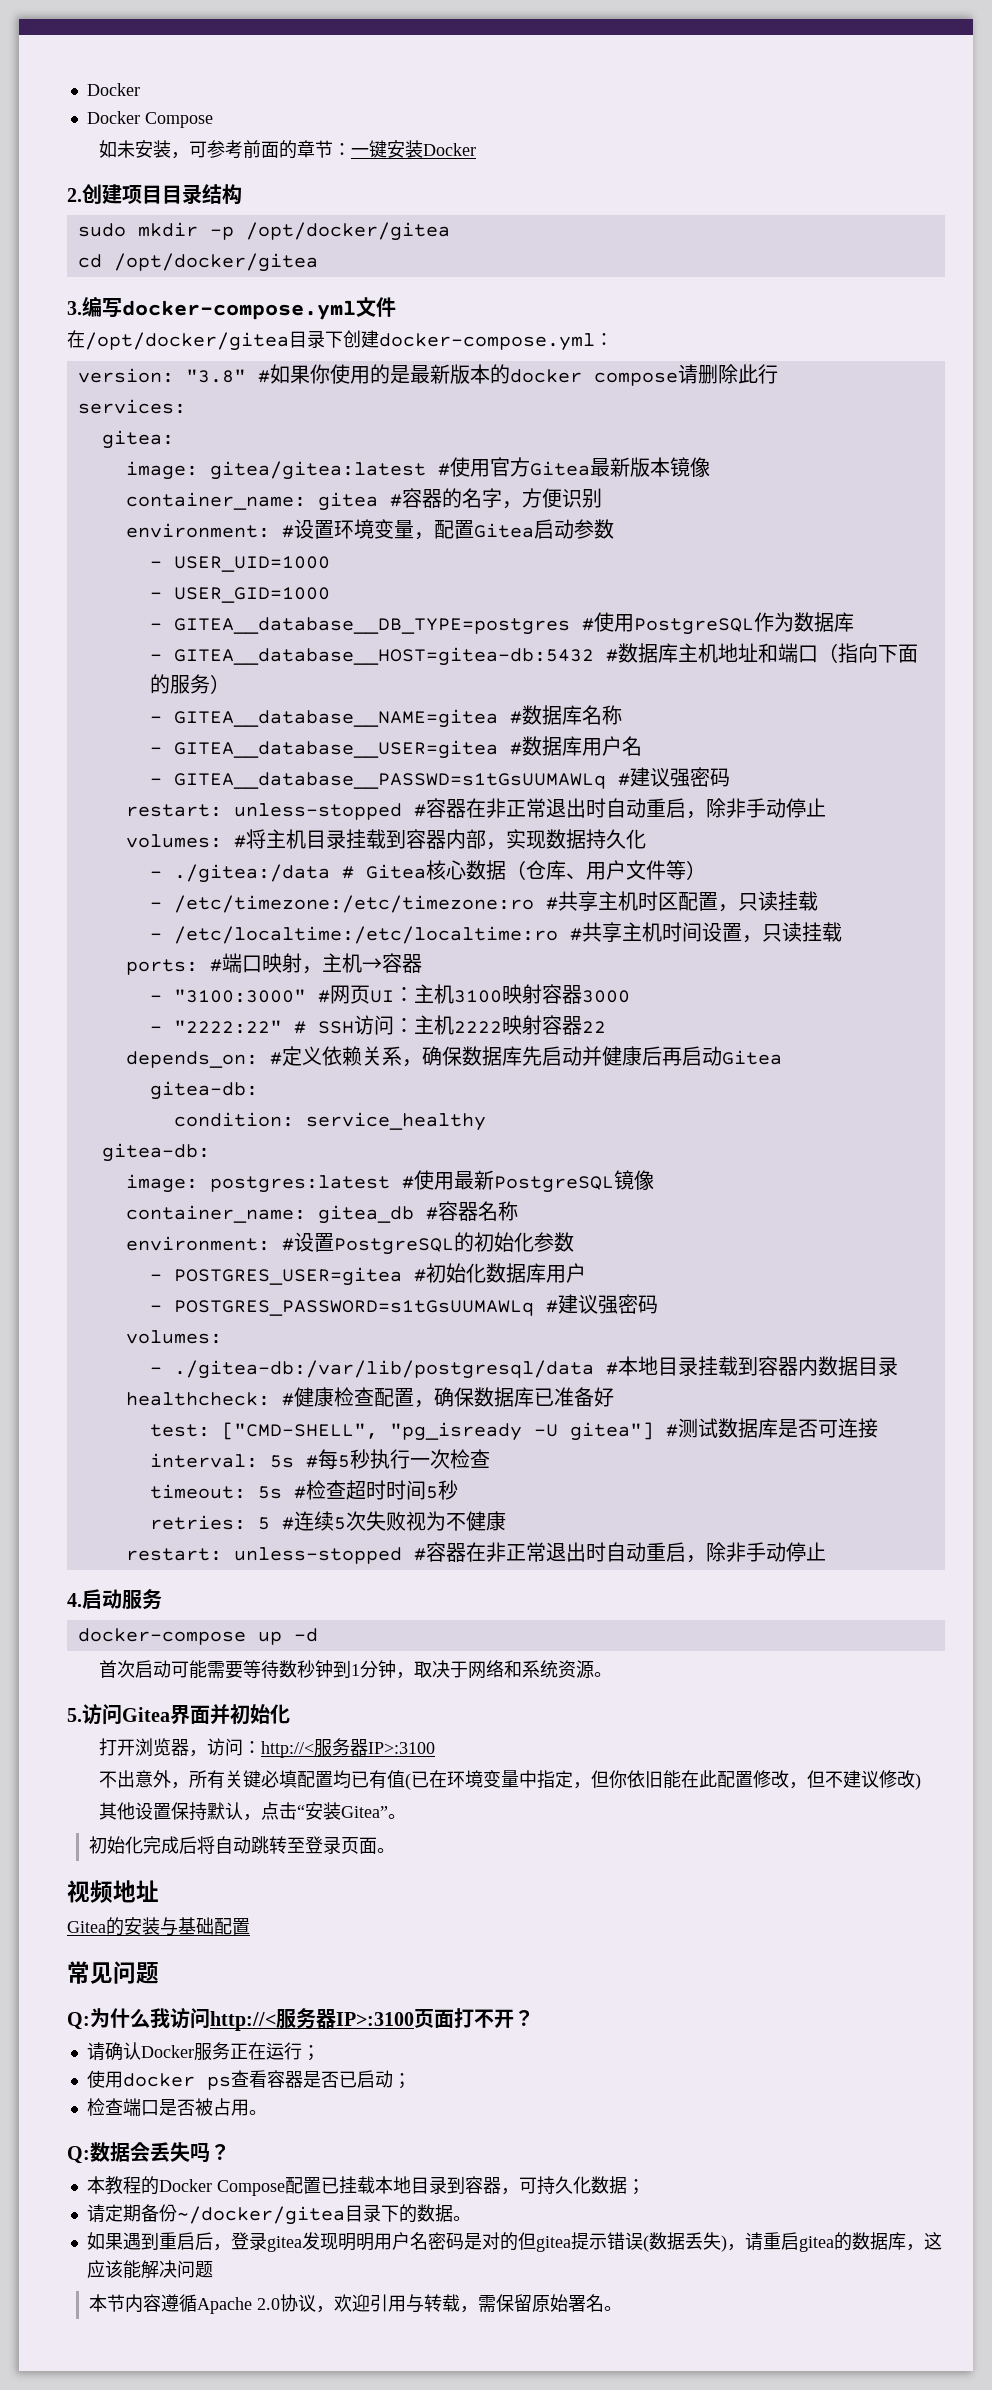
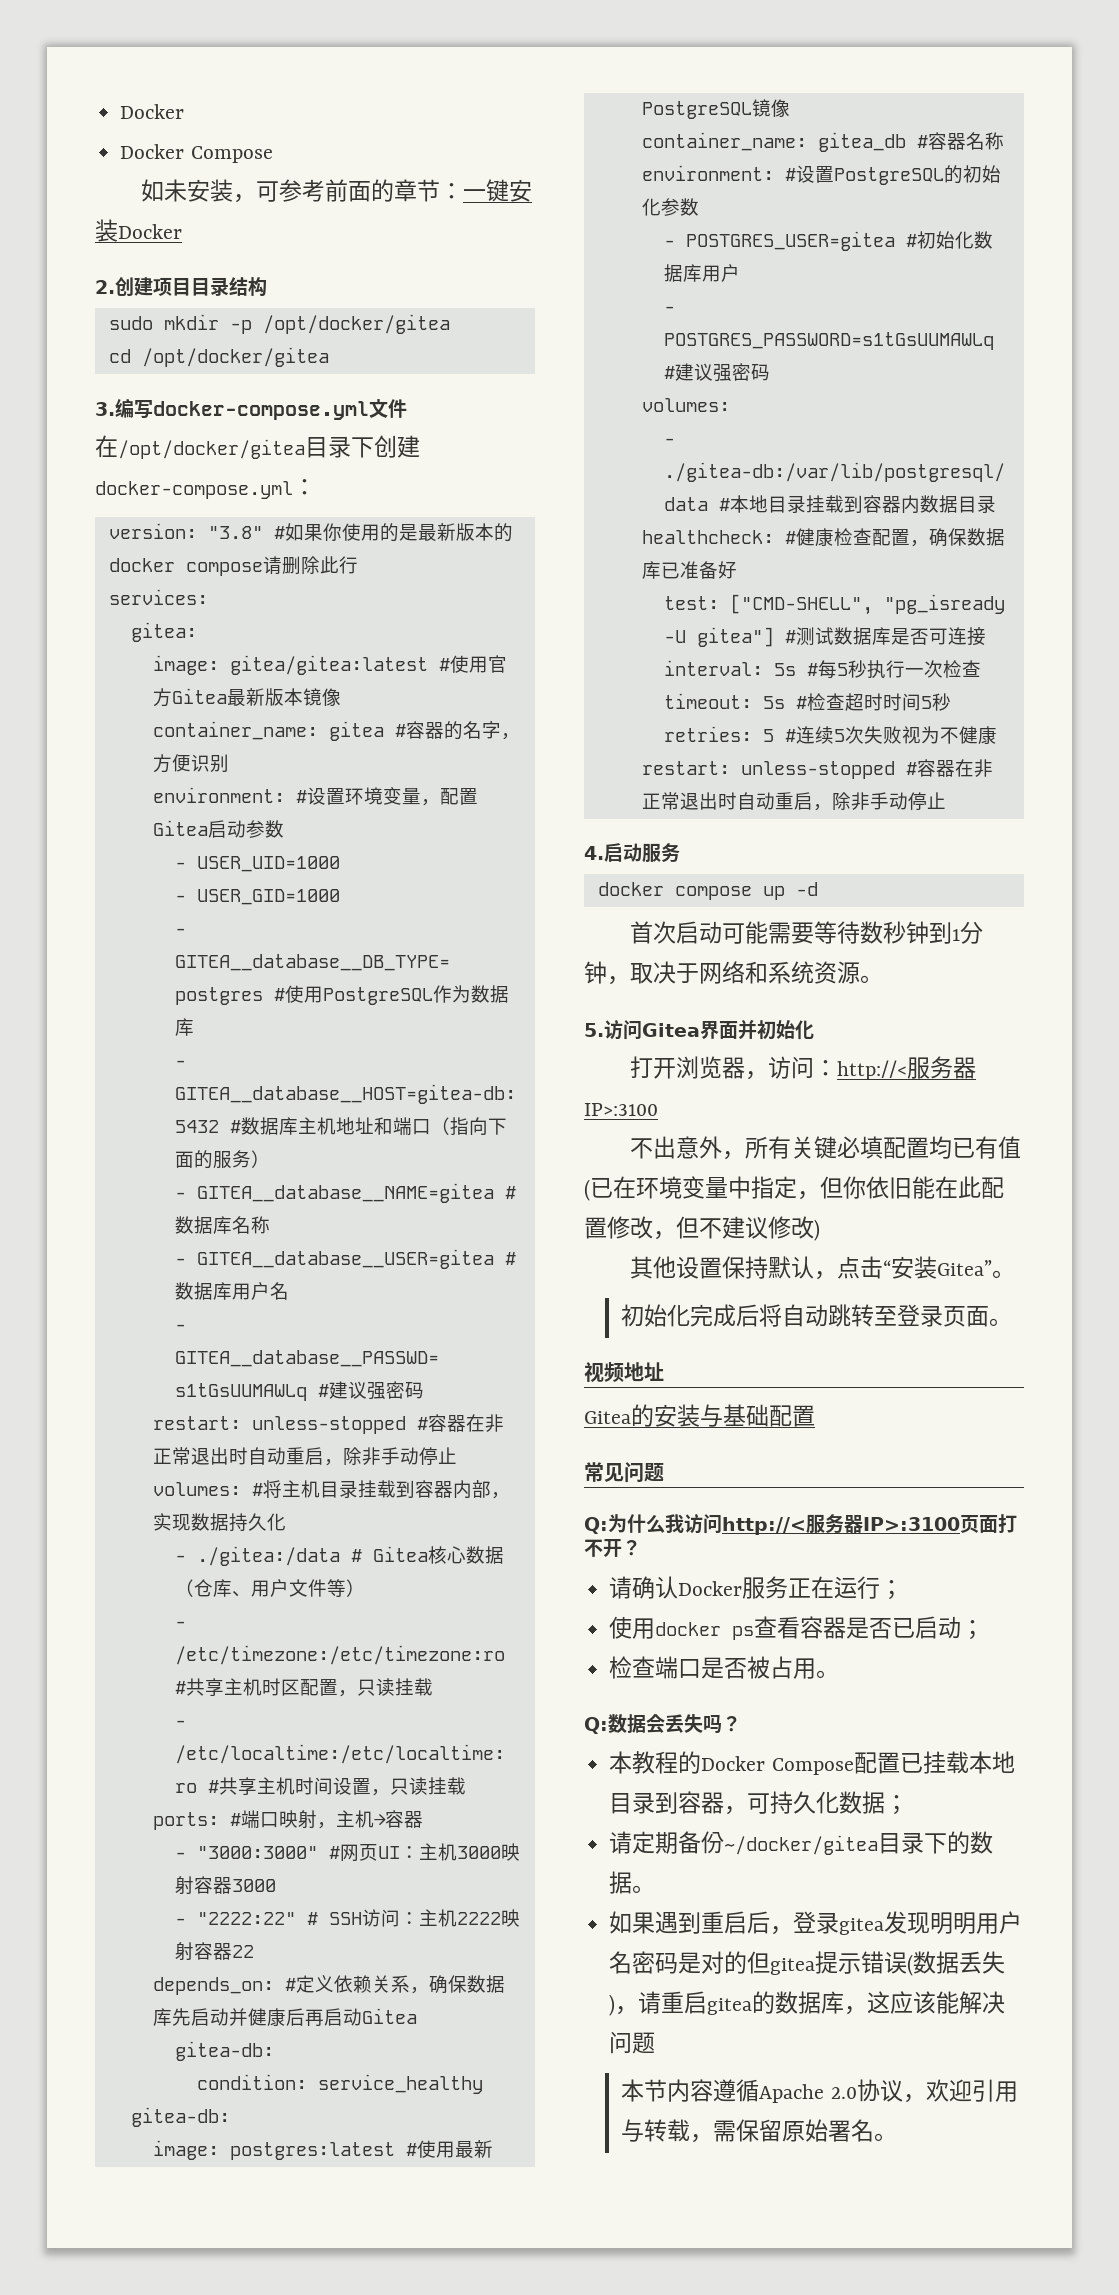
- - "3100:3000" #网页UI：主机3100映射容器3000
+ - "3000:3000" #网页UI：主机3000映射容器3000
- docker-compose up -d
+ docker compose up -d

